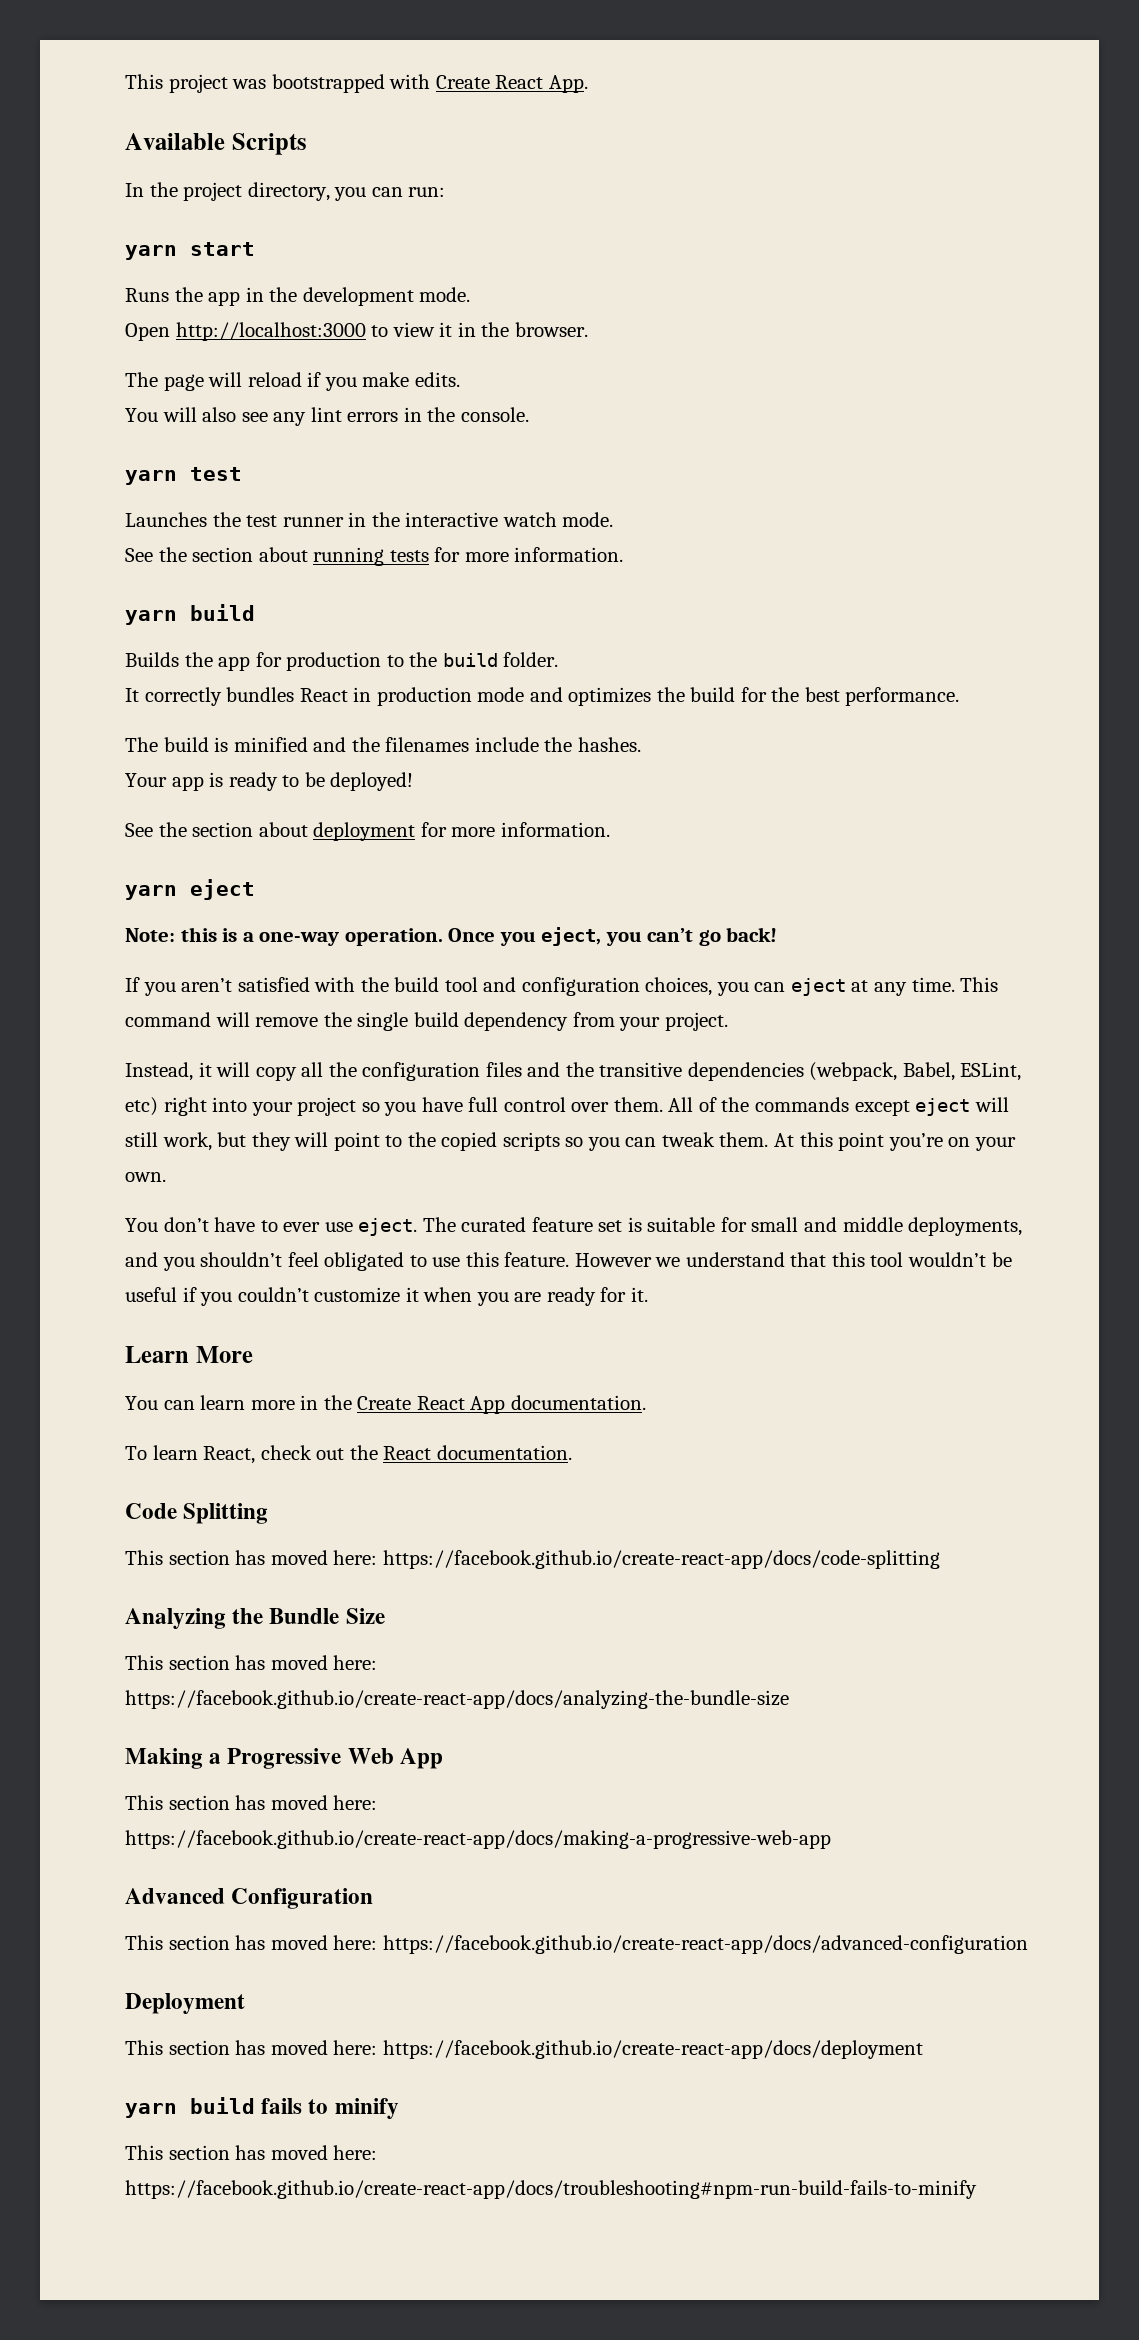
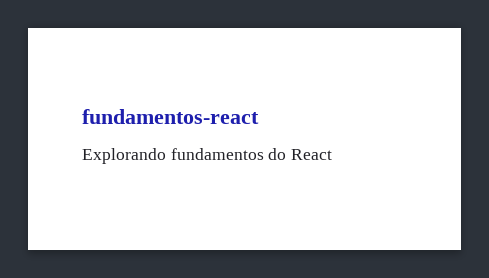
- This project was bootstrapped with Create React App.
- Available Scripts
- In the project directory, you can run:
- yarn start
- Runs the app in the development mode.
- Open http://localhost:3000 to view it in the browser.
- The page will reload if you make edits.
- You will also see any lint errors in the console.
- yarn test
- Launches the test runner in the interactive watch mode.
- See the section about running tests for more information.
- yarn build
- Builds the app for production to the build folder.
- It correctly bundles React in production mode and optimizes the build for the best performance.
- The build is minified and the filenames include the hashes.
- Your app is ready to be deployed!
- See the section about deployment for more information.
- yarn eject
- Note: this is a one-way operation. Once you eject, you can’t go back!
- If you aren’t satisfied with the build tool and configuration choices, you can eject at any time. This command will remove the single build dependency from your project.
- Instead, it will copy all the configuration files and the transitive dependencies (webpack, Babel, ESLint, etc) right into your project so you have full control over them. All of the commands except eject will still work, but they will point to the copied scripts so you can tweak them. At this point you’re on your own.
- You don’t have to ever use eject. The curated feature set is suitable for small and middle deployments, and you shouldn’t feel obligated to use this feature. However we understand that this tool wouldn’t be useful if you couldn’t customize it when you are ready for it.
- Learn More
- You can learn more in the Create React App documentation.
- To learn React, check out the React documentation.
- Code Splitting
- This section has moved here: https://facebook.github.io/create-react-app/docs/code-splitting
- Analyzing the Bundle Size
- This section has moved here: https://facebook.github.io/create-react-app/docs/analyzing-the-bundle-size
- Making a Progressive Web App
- This section has moved here: https://facebook.github.io/create-react-app/docs/making-a-progressive-web-app
- Advanced Configuration
- This section has moved here: https://facebook.github.io/create-react-app/docs/advanced-configuration
- Deployment
- This section has moved here: https://facebook.github.io/create-react-app/docs/deployment
- yarn build fails to minify
- This section has moved here: https://facebook.github.io/create-react-app/docs/troubleshooting#npm-run-build-fails-to-minify
+ fundamentos-react
+ Explorando fundamentos do React

